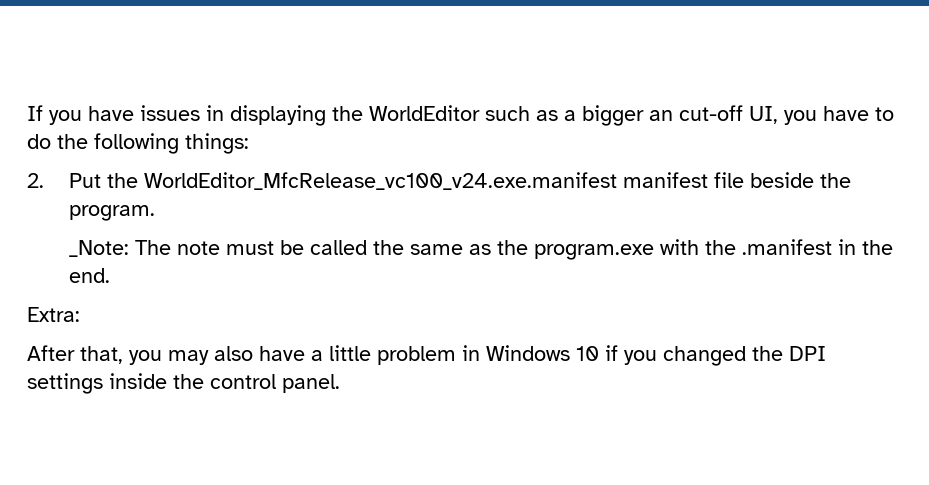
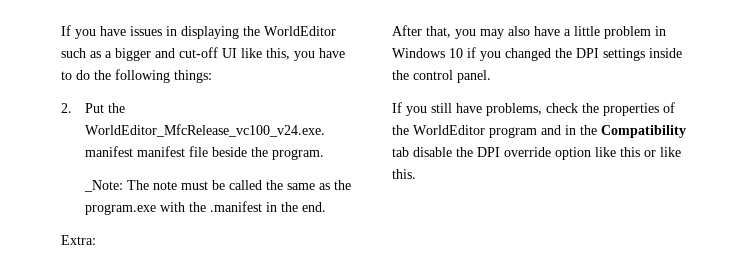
- If you have issues in displaying the WorldEditor such as a bigger an cut-off UI, you have to do the following things:
+ If you have issues in displaying the WorldEditor such as a bigger and cut-off UI like this, you have to do the following things:
+ If you still have problems, check the properties of the WorldEditor program and in the Compatibility tab disable the DPI override option like this or like this.

